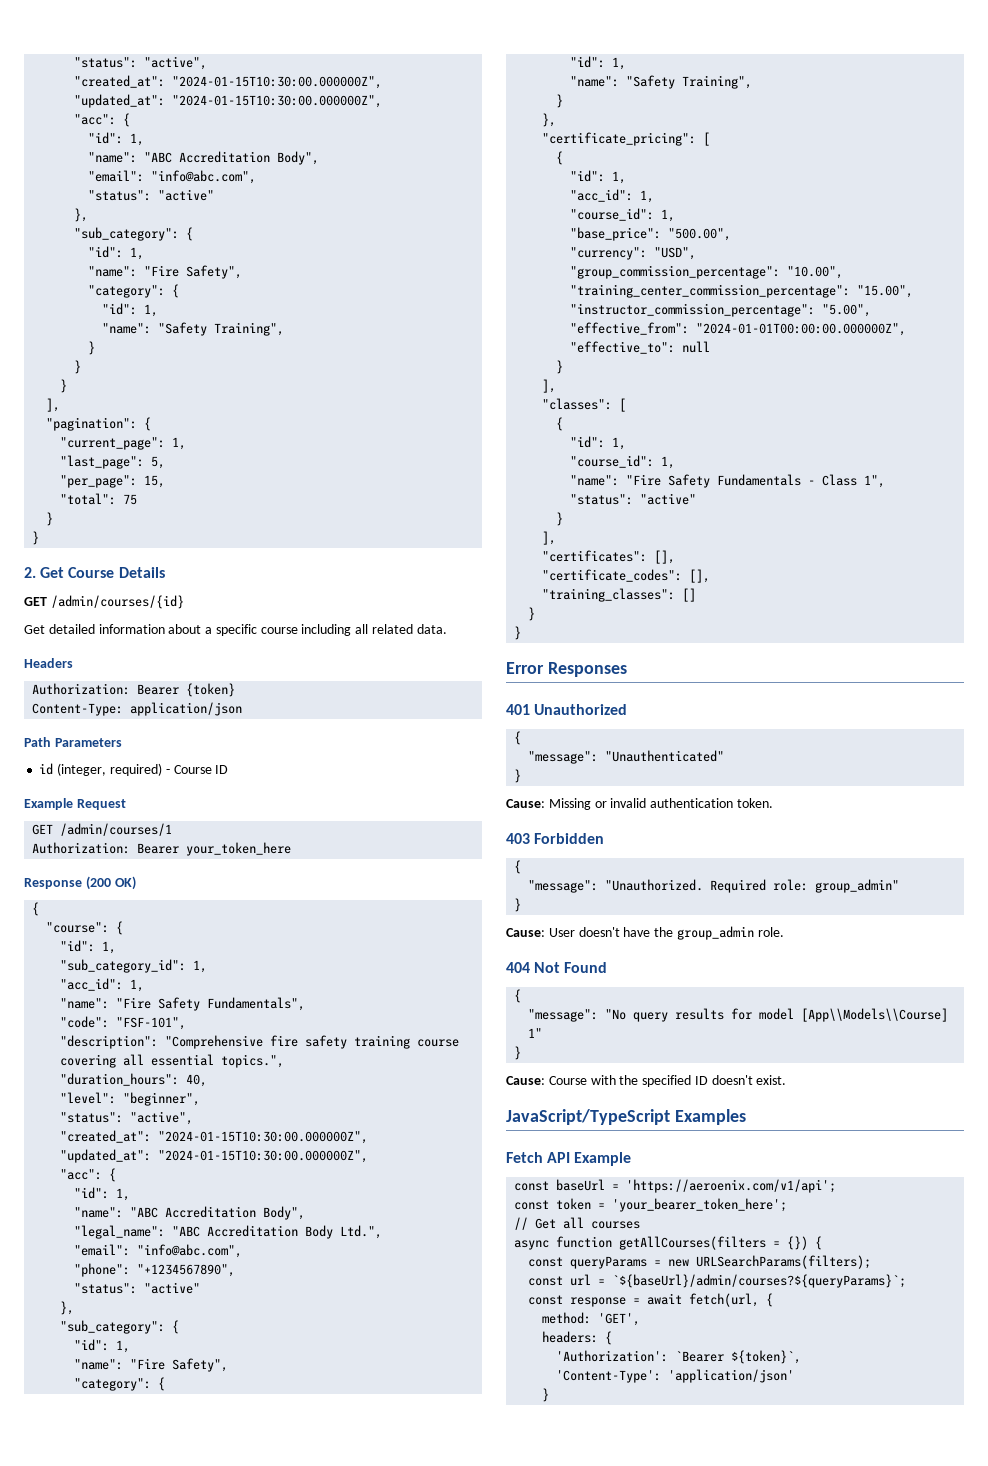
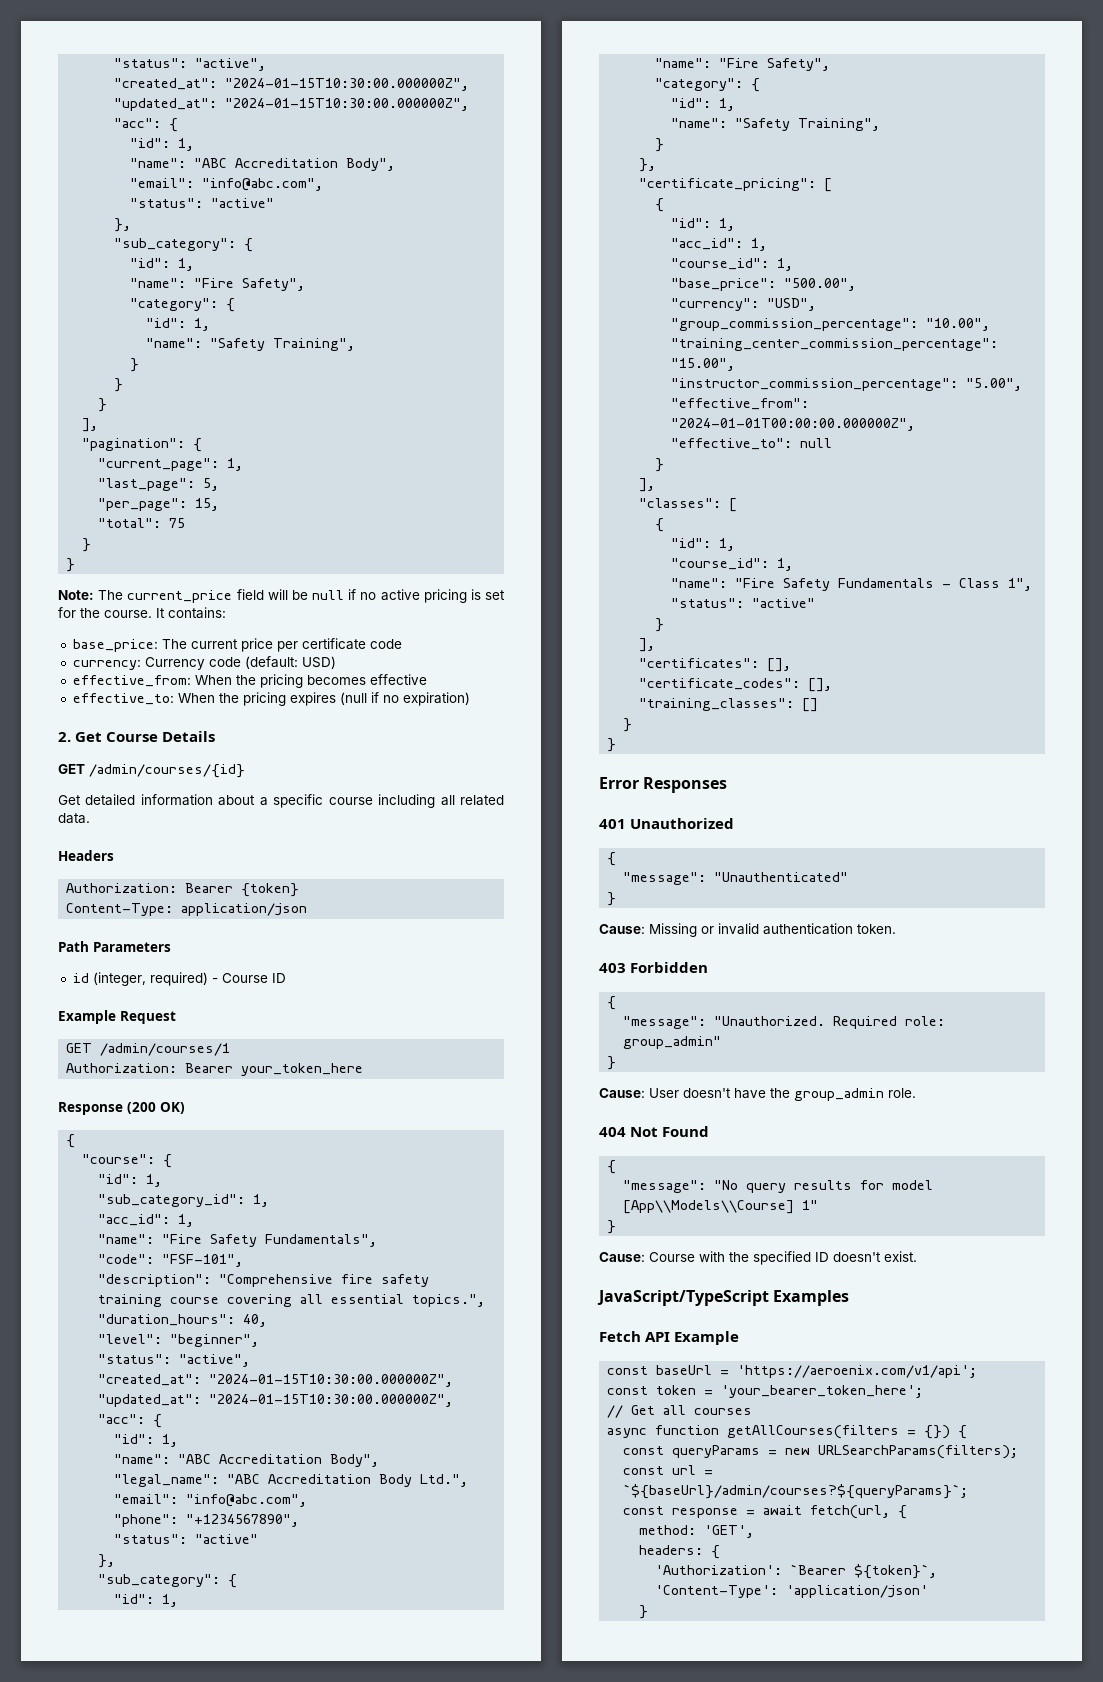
+ Note: The current_price field will be null if no active pricing is set for the course. It contains:
+ base_price: The current price per certificate code
+ currency: Currency code (default: USD)
+ effective_from: When the pricing becomes effective
+ effective_to: When the pricing expires (null if no expiration)

